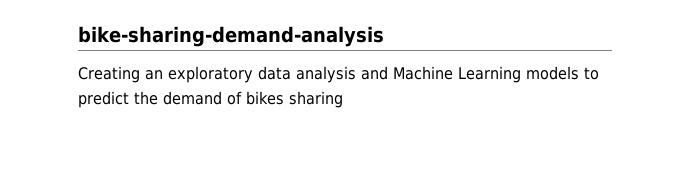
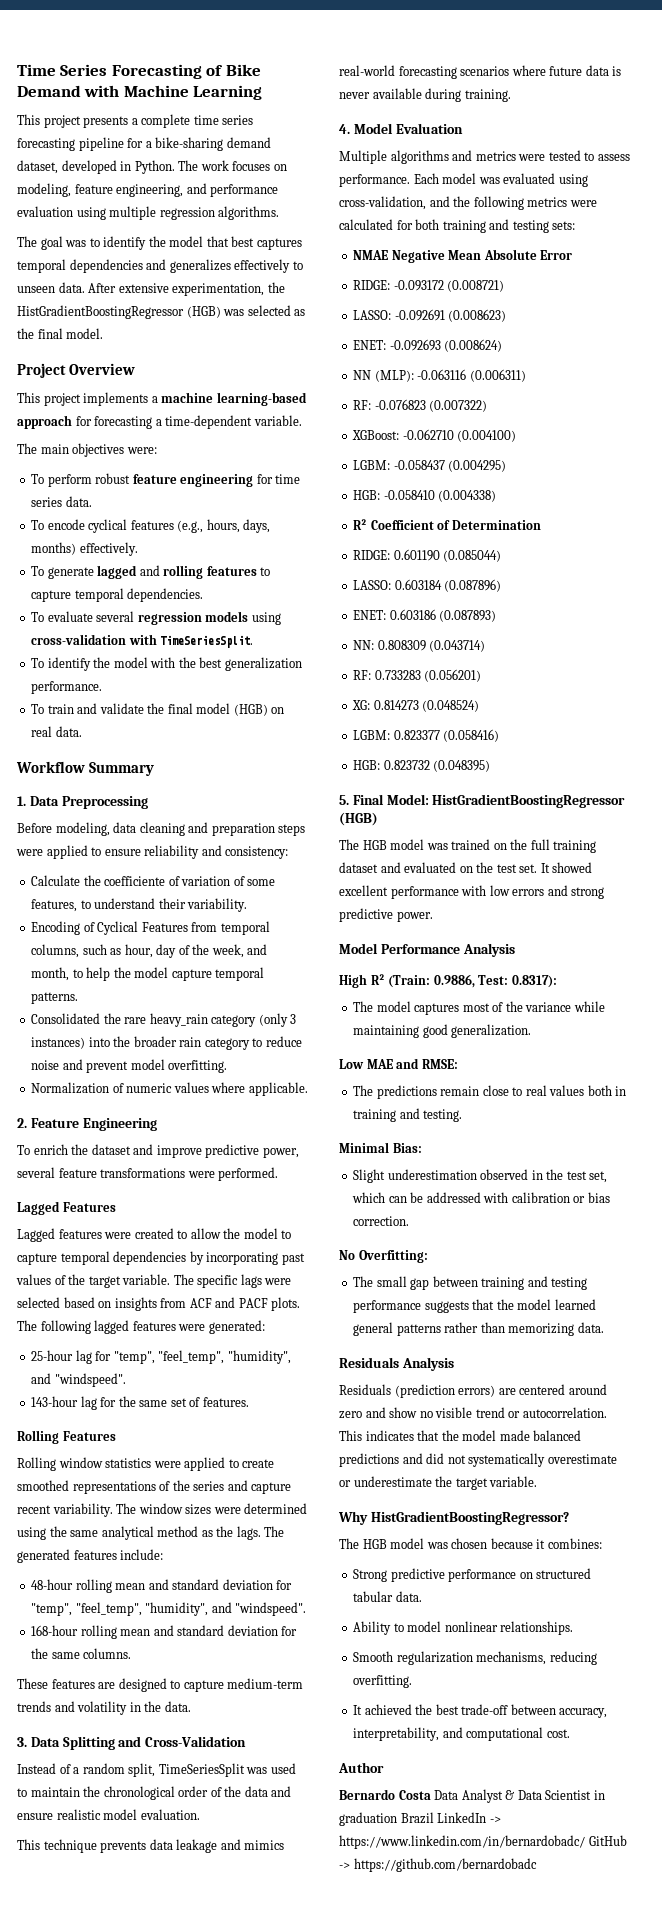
- bike-sharing-demand-analysis
- Creating an exploratory data analysis and Machine Learning models to predict the demand of bikes sharing
+ Time Series Forecasting of Bike Demand with Machine Learning
+ This project presents a complete time series forecasting pipeline for a bike-sharing demand dataset, developed in Python. The work focuses on modeling, feature engineering, and performance evaluation using multiple regression algorithms.
+ The goal was to identify the model that best captures temporal dependencies and generalizes effectively to unseen data. After extensive experimentation, the HistGradientBoostingRegressor (HGB) was selected as the final model.
+ Project Overview
+ This project implements a machine learning-based approach for forecasting a time-dependent variable.
+ The main objectives were:
+ To perform robust feature engineering for time series data.
+ To encode cyclical features (e.g., hours, days, months) effectively.
+ To generate lagged and rolling features to capture temporal dependencies.
+ To evaluate several regression models using cross-validation with TimeSeriesSplit.
+ To identify the model with the best generalization performance.
+ To train and validate the final model (HGB) on real data.
+ Workflow Summary
+ 1. Data Preprocessing
+ Before modeling, data cleaning and preparation steps were applied to ensure reliability and consistency:
+ Calculate the coefficiente of variation of some features, to understand their variability.
+ Encoding of Cyclical Features from temporal columns, such as hour, day of the week, and month, to help the model capture temporal patterns.
+ Consolidated the rare heavy_rain category (only 3 instances) into the broader rain category to reduce noise and prevent model overfitting.
+ Normalization of numeric values where applicable.
+ 2. Feature Engineering
+ To enrich the dataset and improve predictive power, several feature transformations were performed.
+ Lagged Features
+ Lagged features were created to allow the model to capture temporal dependencies by incorporating past values of the target variable. The specific lags were selected based on insights from ACF and PACF plots. The following lagged features were generated:
+ 25-hour lag for "temp", "feel_temp", "humidity", and "windspeed".
+ 143-hour lag for the same set of features.
+ Rolling Features
+ Rolling window statistics were applied to create smoothed representations of the series and capture recent variability. The window sizes were determined using the same analytical method as the lags. The generated features include:
+ 48-hour rolling mean and standard deviation for "temp", "feel_temp", "humidity", and "windspeed".
+ 168-hour rolling mean and standard deviation for the same columns.
+ These features are designed to capture medium-term trends and volatility in the data.
+ 3. Data Splitting and Cross-Validation
+ Instead of a random split, TimeSeriesSplit was used to maintain the chronological order of the data and ensure realistic model evaluation.
+ This technique prevents data leakage and mimics real-world forecasting scenarios where future data is never available during training.
+ 4. Model Evaluation
+ Multiple algorithms and metrics were tested to assess performance. Each model was evaluated using cross-validation, and the following metrics were calculated for both training and testing sets:
+ NMAE Negative Mean Absolute Error
+ RIDGE: -0.093172 (0.008721)
+ LASSO: -0.092691 (0.008623)
+ ENET: -0.092693 (0.008624)
+ NN (MLP): -0.063116 (0.006311)
+ RF: -0.076823 (0.007322)
+ XGBoost: -0.062710 (0.004100)
+ LGBM: -0.058437 (0.004295)
+ HGB: -0.058410 (0.004338)
+ R² Coefficient of Determination
+ RIDGE: 0.601190 (0.085044)
+ LASSO: 0.603184 (0.087896)
+ ENET: 0.603186 (0.087893)
+ NN: 0.808309 (0.043714)
+ RF: 0.733283 (0.056201)
+ XG: 0.814273 (0.048524)
+ LGBM: 0.823377 (0.058416)
+ HGB: 0.823732 (0.048395)
+ 5. Final Model: HistGradientBoostingRegressor (HGB)
+ The HGB model was trained on the full training dataset and evaluated on the test set. It showed excellent performance with low errors and strong predictive power.
+ Model Performance Analysis
+ High R² (Train: 0.9886, Test: 0.8317):
+ The model captures most of the variance while maintaining good generalization.
+ Low MAE and RMSE:
+ The predictions remain close to real values both in training and testing.
+ Minimal Bias:
+ Slight underestimation observed in the test set, which can be addressed with calibration or bias correction.
+ No Overfitting:
+ The small gap between training and testing performance suggests that the model learned general patterns rather than memorizing data.
+ Residuals Analysis
+ Residuals (prediction errors) are centered around zero and show no visible trend or autocorrelation. This indicates that the model made balanced predictions and did not systematically overestimate or underestimate the target variable.
+ Why HistGradientBoostingRegressor?
+ The HGB model was chosen because it combines:
+ Strong predictive performance on structured tabular data.
+ Ability to model nonlinear relationships.
+ Smooth regularization mechanisms, reducing overfitting.
+ It achieved the best trade-off between accuracy, interpretability, and computational cost.
+ Author
+ Bernardo Costa Data Analyst & Data Scientist in graduation Brazil LinkedIn -> https://www.linkedin.com/in/bernardobadc/ GitHub -> https://github.com/bernardobadc

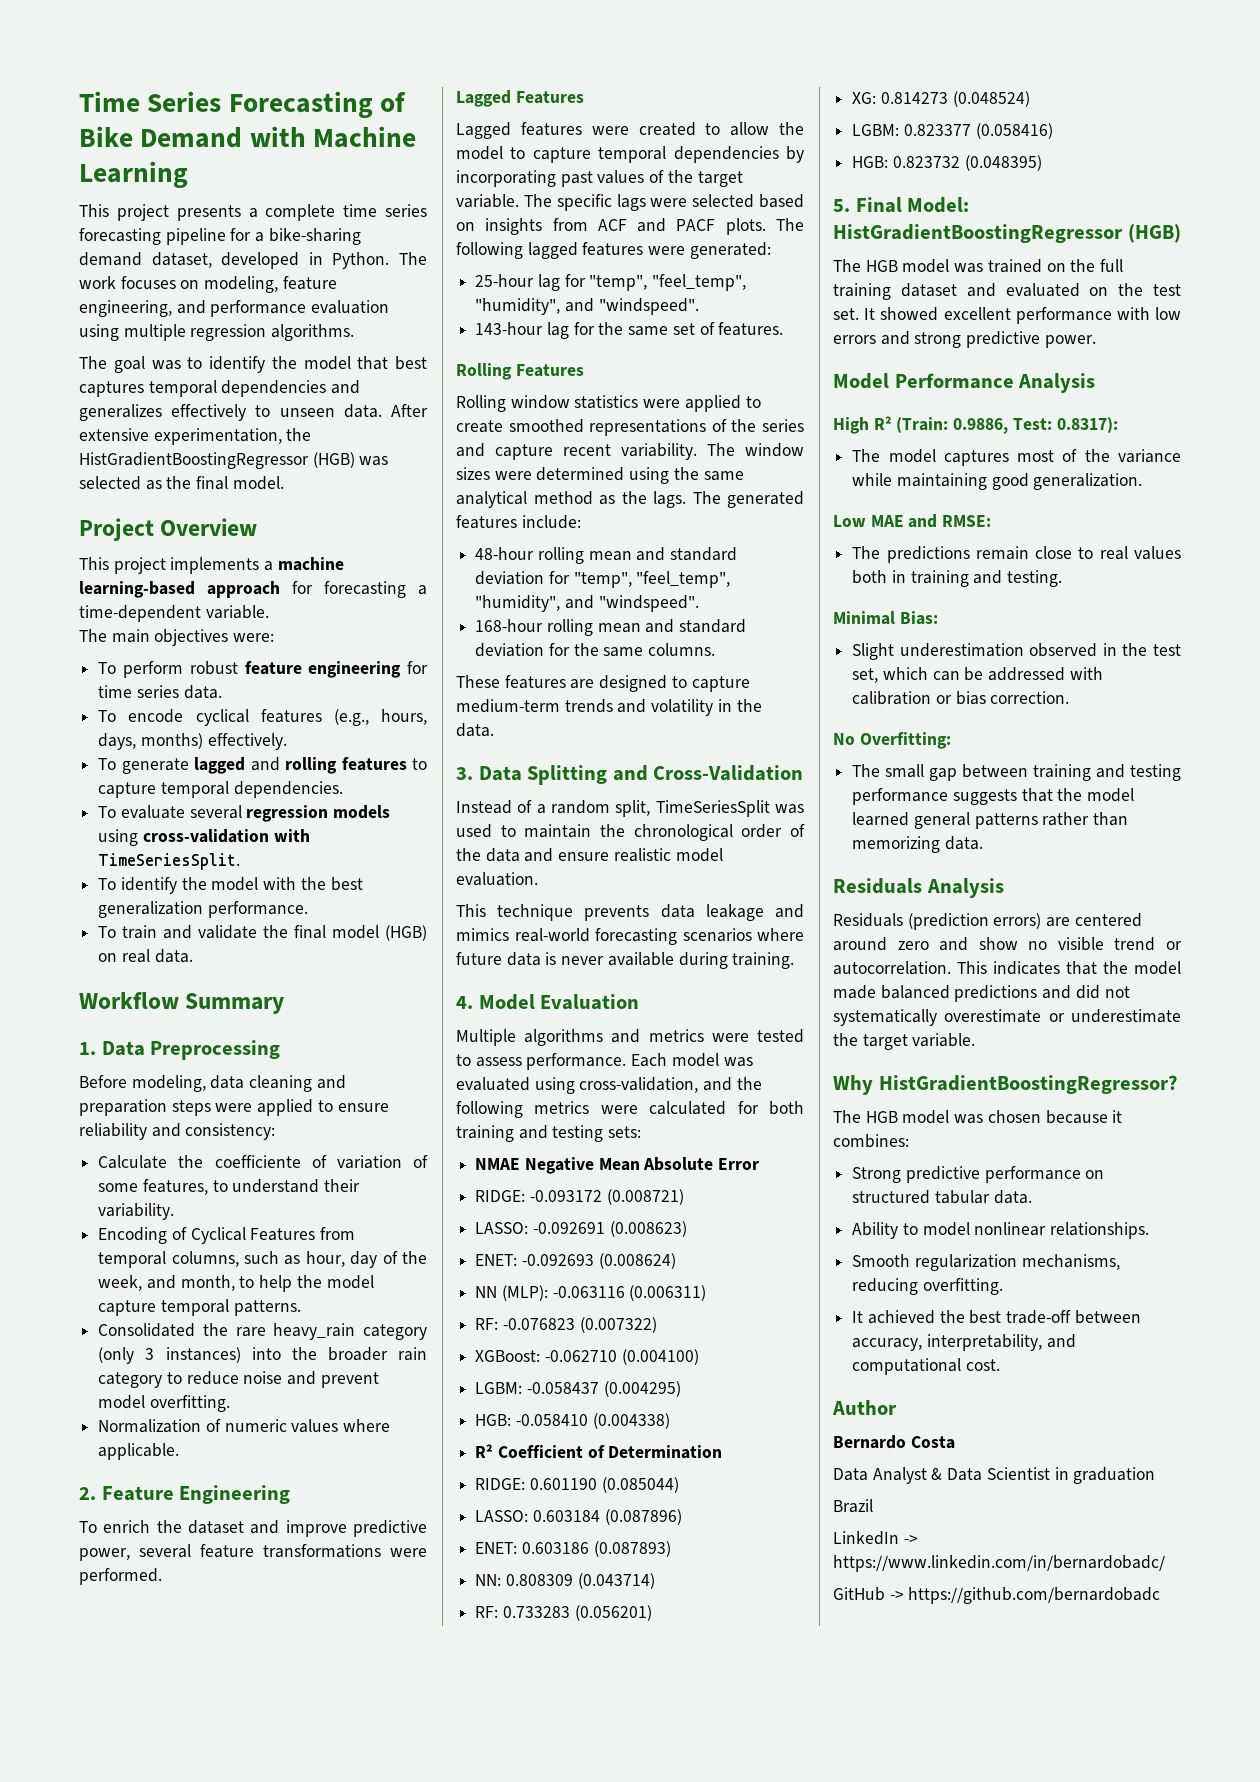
- Bernardo Costa Data Analyst & Data Scientist in graduation Brazil LinkedIn -> https://www.linkedin.com/in/bernardobadc/ GitHub -> https://github.com/bernardobadc
+ Bernardo Costa
+ Data Analyst & Data Scientist in graduation
+ Brazil
+ LinkedIn -> https://www.linkedin.com/in/bernardobadc/
+ GitHub -> https://github.com/bernardobadc

